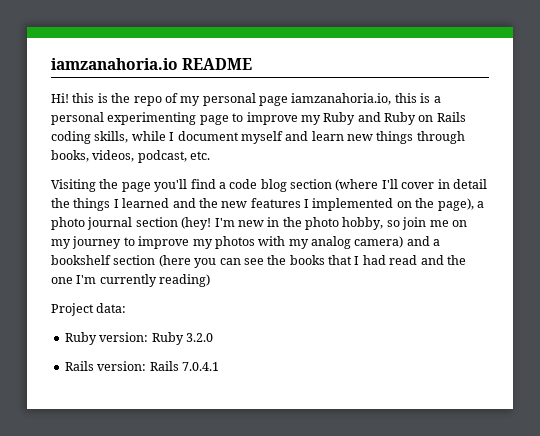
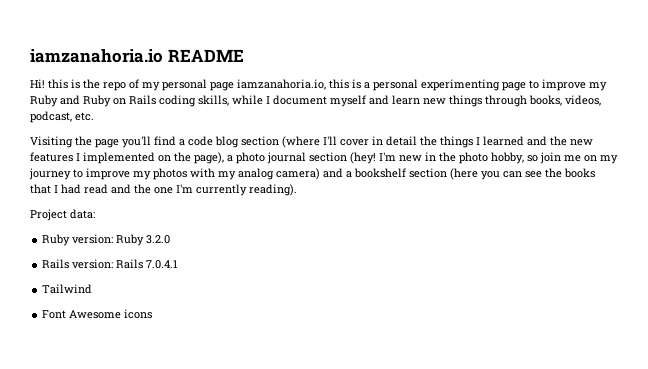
- I'm new in the photo hobby, so join me on my journey to improve my photos with my analog camera) and a bookshelf section (here you can see the books that I had read and the one I'm currently reading)
+ I'm new in the photo hobby, so join me on my journey to improve my photos with my analog camera) and a bookshelf section (here you can see the books that I had read and the one I'm currently reading).
+ Tailwind
+ Font Awesome icons

